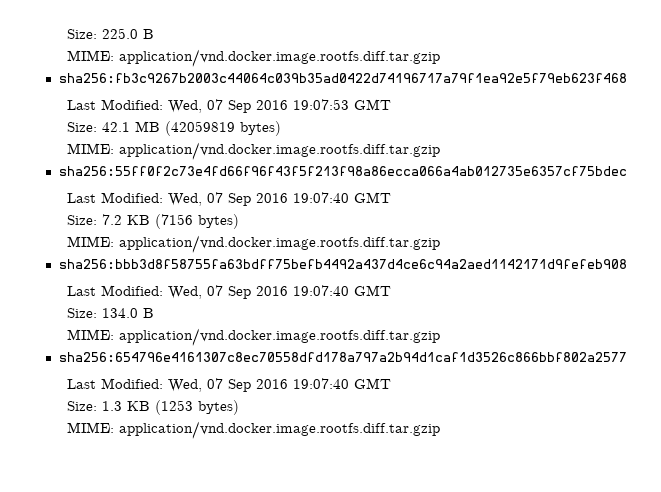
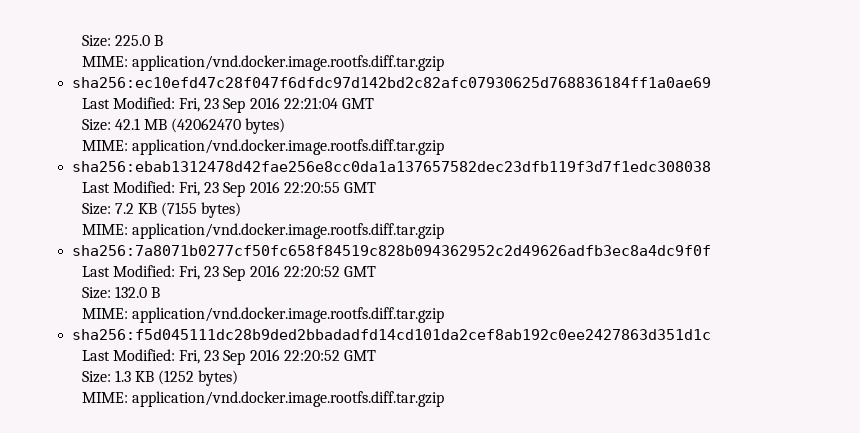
- sha256:fb3c9267b2003c44064c039b35ad0422d74196717a79f1ea92e5f79eb623f468
- Last Modified: Wed, 07 Sep 2016 19:07:53 GMT
+ sha256:ec10efd47c28f047f6dfdc97d142bd2c82afc07930625d768836184ff1a0ae69
+ Last Modified: Fri, 23 Sep 2016 22:21:04 GMT
- Size: 42.1 MB (42059819 bytes)
+ Size: 42.1 MB (42062470 bytes)
  MIME: application/vnd.docker.image.rootfs.diff.tar.gzip
- sha256:55ff0f2c73e4fd66f96f43f5f213f98a86ecca066a4ab012735e6357cf75bdec
- Last Modified: Wed, 07 Sep 2016 19:07:40 GMT
+ sha256:ebab1312478d42fae256e8cc0da1a137657582dec23dfb119f3d7f1edc308038
+ Last Modified: Fri, 23 Sep 2016 22:20:55 GMT
- Size: 7.2 KB (7156 bytes)
+ Size: 7.2 KB (7155 bytes)
  MIME: application/vnd.docker.image.rootfs.diff.tar.gzip
- sha256:bbb3d8f58755fa63bdff75befb4492a437d4ce6c94a2aed1142171d9fefeb908
- Last Modified: Wed, 07 Sep 2016 19:07:40 GMT
- Size: 134.0 B
+ sha256:7a8071b0277cf50fc658f84519c828b094362952c2d49626adfb3ec8a4dc9f0f
+ Last Modified: Fri, 23 Sep 2016 22:20:52 GMT
+ Size: 132.0 B
  MIME: application/vnd.docker.image.rootfs.diff.tar.gzip
- sha256:654796e4161307c8ec70558dfd178a797a2b94d1caf1d3526c866bbf802a2577
- Last Modified: Wed, 07 Sep 2016 19:07:40 GMT
+ sha256:f5d045111dc28b9ded2bbadadfd14cd101da2cef8ab192c0ee2427863d351d1c
+ Last Modified: Fri, 23 Sep 2016 22:20:52 GMT
- Size: 1.3 KB (1253 bytes)
+ Size: 1.3 KB (1252 bytes)

